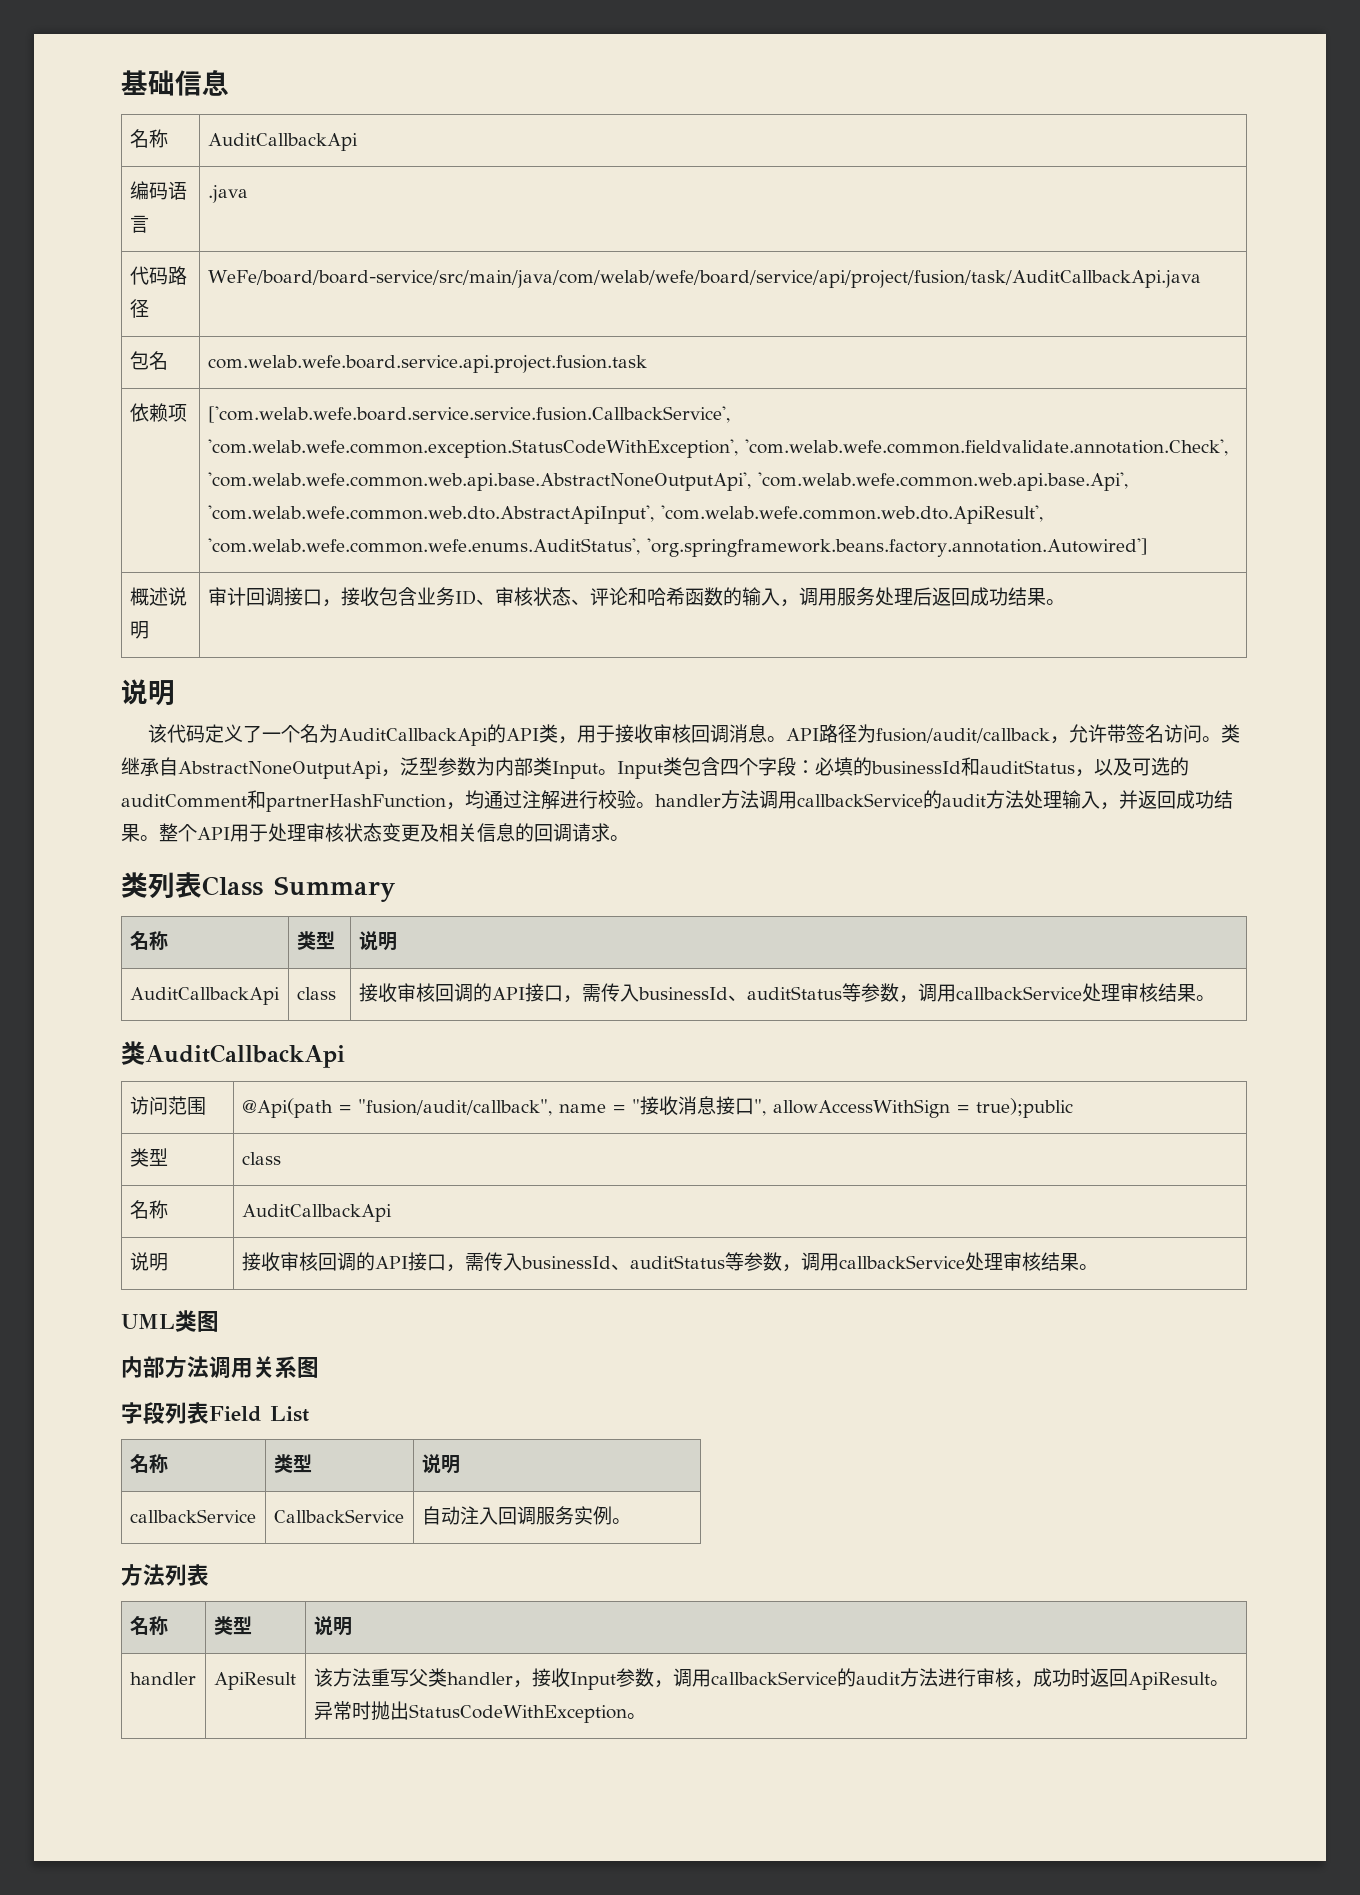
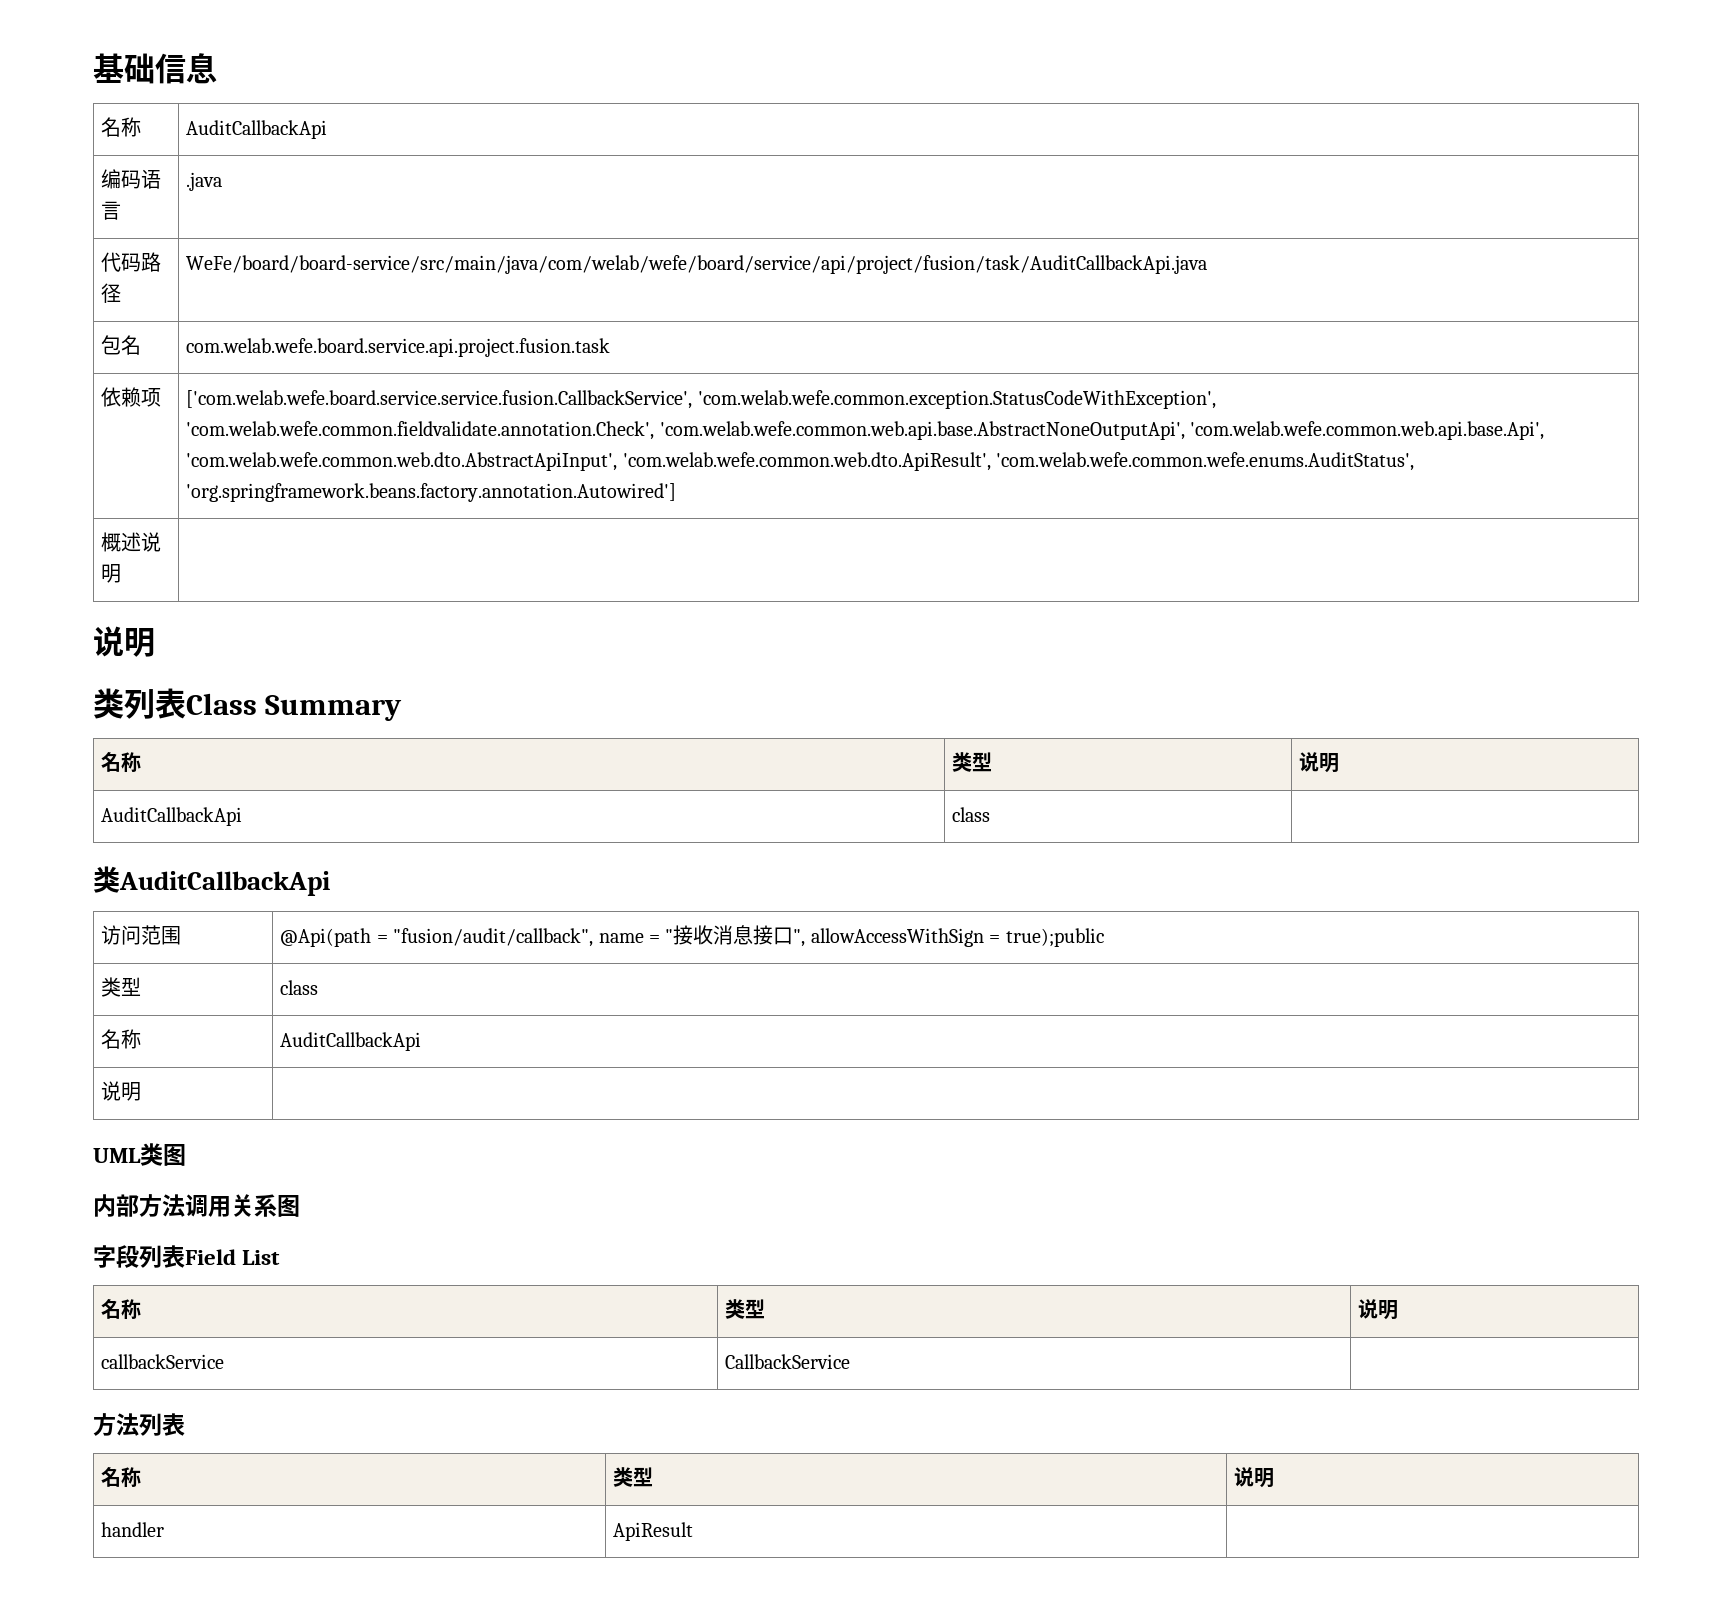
- 概述说明 | 审计回调接口，接收包含业务ID、审核状态、评论和哈希函数的输入，调用服务处理后返回成功结果。
+ 概述说明 |
  说明
- 该代码定义了一个名为AuditCallbackApi的API类，用于接收审核回调消息。API路径为fusion/audit/callback，允许带签名访问。类继承自AbstractNoneOutputApi，泛型参数为内部类Input。Input类包含四个字段：必填的businessId和auditStatus，以及可选的auditComment和partnerHashFunction，均通过注解进行校验。handler方法调用callbackService的audit方法处理输入，并返回成功结果。整个API用于处理审核状态变更及相关信息的回调请求。
- AuditCallbackApi | class | 接收审核回调的API接口，需传入businessId、auditStatus等参数，调用callbackService处理审核结果。
+ AuditCallbackApi | class |
  类型 | class
  名称 | AuditCallbackApi
- 说明 | 接收审核回调的API接口，需传入businessId、auditStatus等参数，调用callbackService处理审核结果。
+ 说明 |
- callbackService | CallbackService | 自动注入回调服务实例。
+ callbackService | CallbackService |
- handler | ApiResult | 该方法重写父类handler，接收Input参数，调用callbackService的audit方法进行审核，成功时返回ApiResult。异常时抛出StatusCodeWithException。
+ handler | ApiResult |

